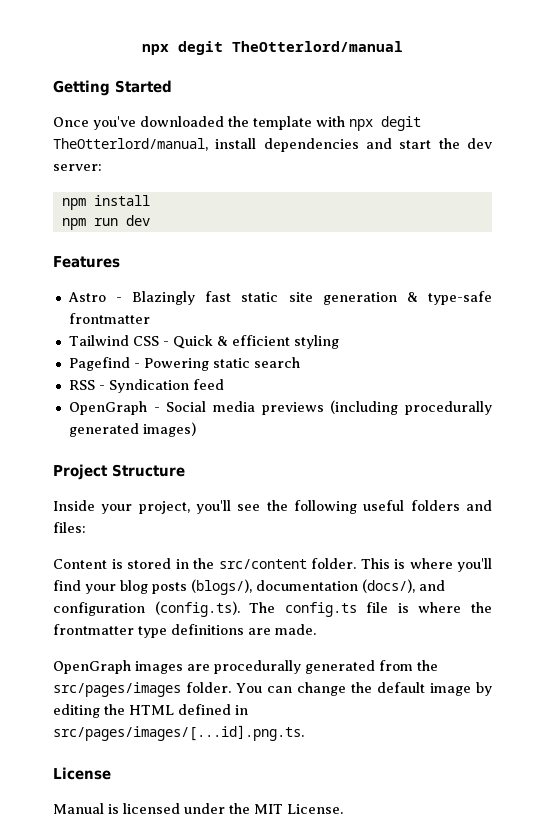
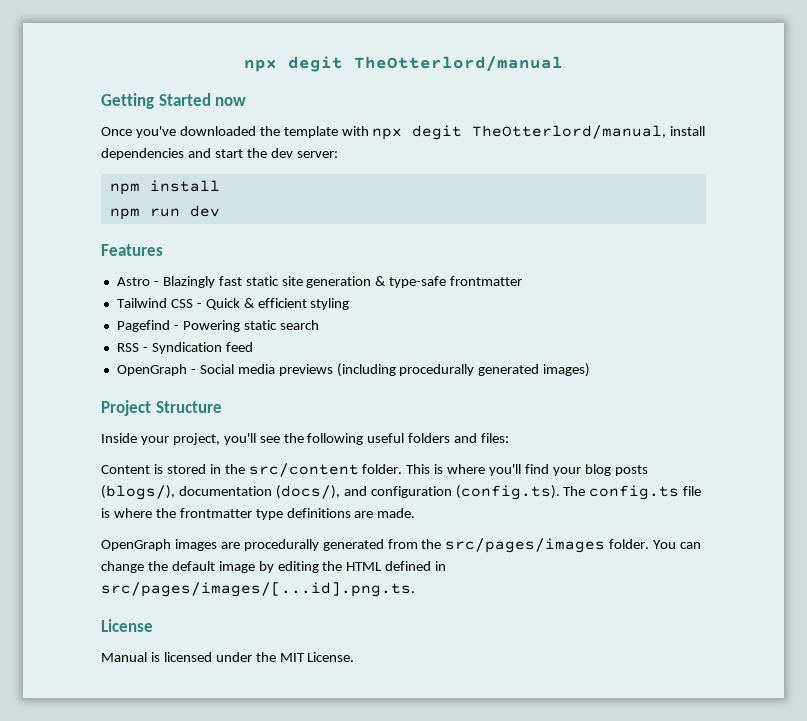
- Getting Started
+ Getting Started now

